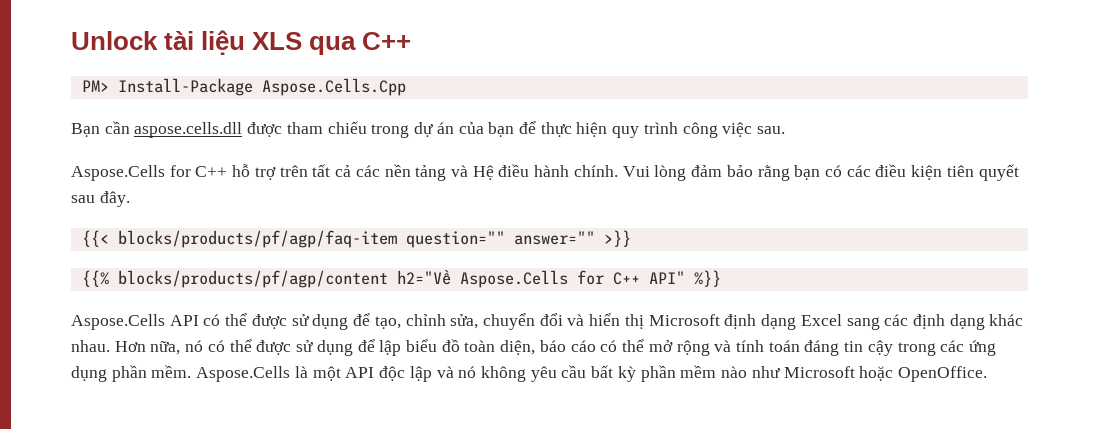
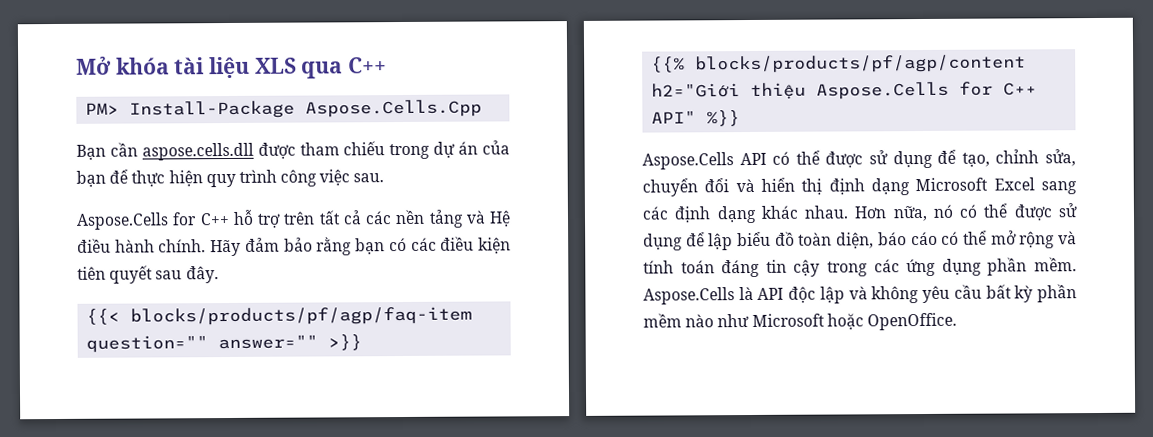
- Unlock tài liệu XLS qua C++
+ Mở khóa tài liệu XLS qua C++
- Vui lòng đảm bảo rằng bạn có các điều kiện tiên quyết sau đây.
+ Hãy đảm bảo rằng bạn có các điều kiện tiên quyết sau đây.
- {{% blocks/products/pf/agp/content h2="Về Aspose.Cells for C++ API" %}}
+ {{% blocks/products/pf/agp/content h2="Giới thiệu Aspose.Cells for C++ API" %}}
- Aspose.Cells API có thể được sử dụng để tạo, chỉnh sửa, chuyển đổi và hiển thị Microsoft định dạng Excel sang các định dạng khác nhau.
+ Aspose.Cells API có thể được sử dụng để tạo, chỉnh sửa, chuyển đổi và hiển thị định dạng Microsoft Excel sang các định dạng khác nhau.
- Aspose.Cells là một API độc lập và nó không yêu cầu bất kỳ phần mềm nào như Microsoft hoặc OpenOffice.
+ Aspose.Cells là API độc lập và không yêu cầu bất kỳ phần mềm nào như Microsoft hoặc OpenOffice.

